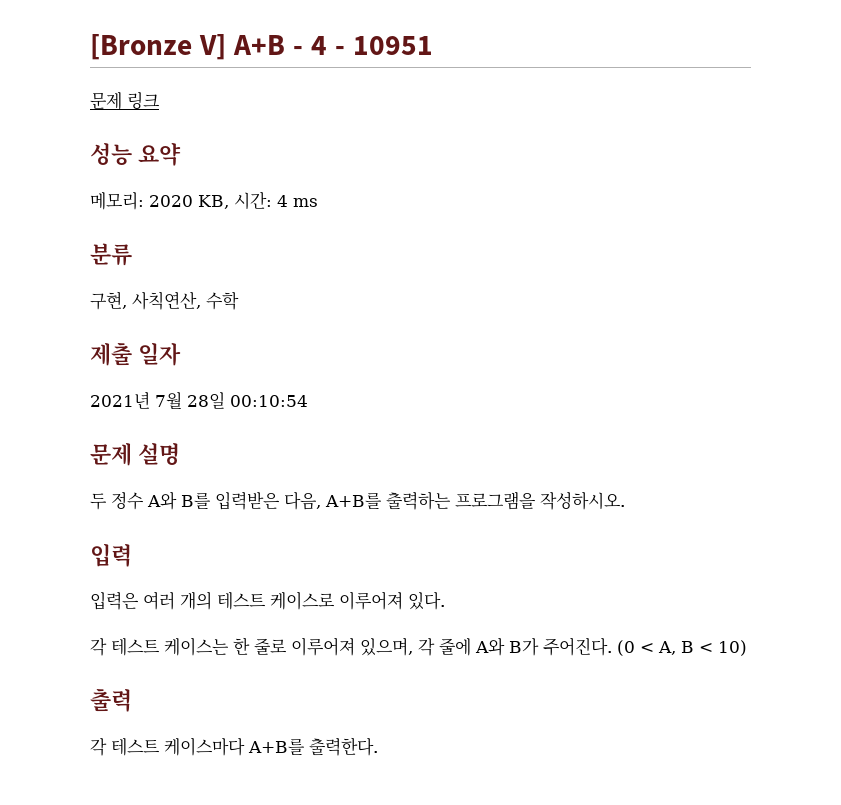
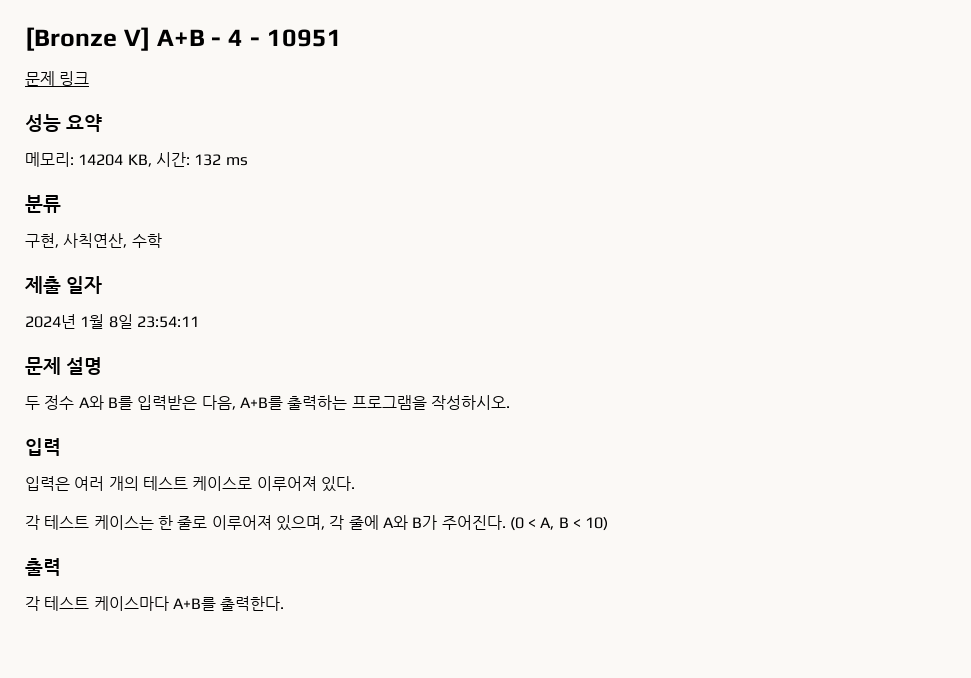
- 메모리: 2020 KB, 시간: 4 ms
+ 메모리: 14204 KB, 시간: 132 ms
- 2021년 7월 28일 00:10:54
+ 2024년 1월 8일 23:54:11

